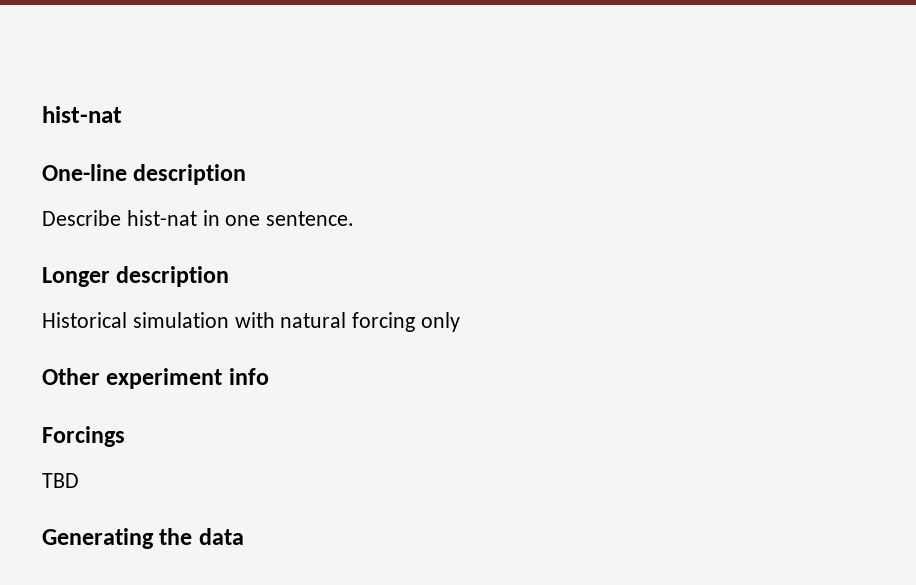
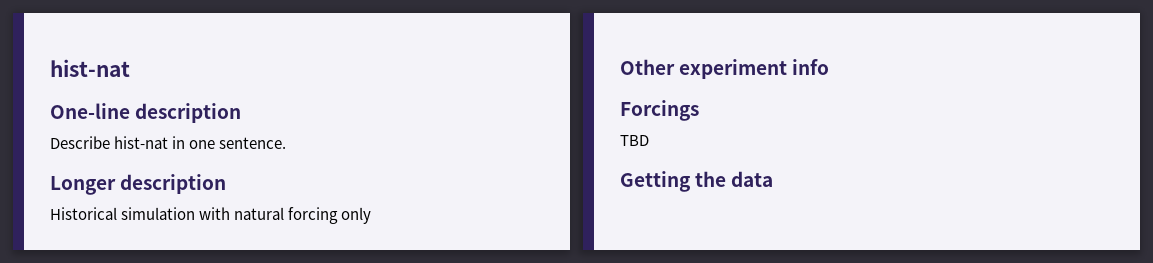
- Generating the data
+ Getting the data

